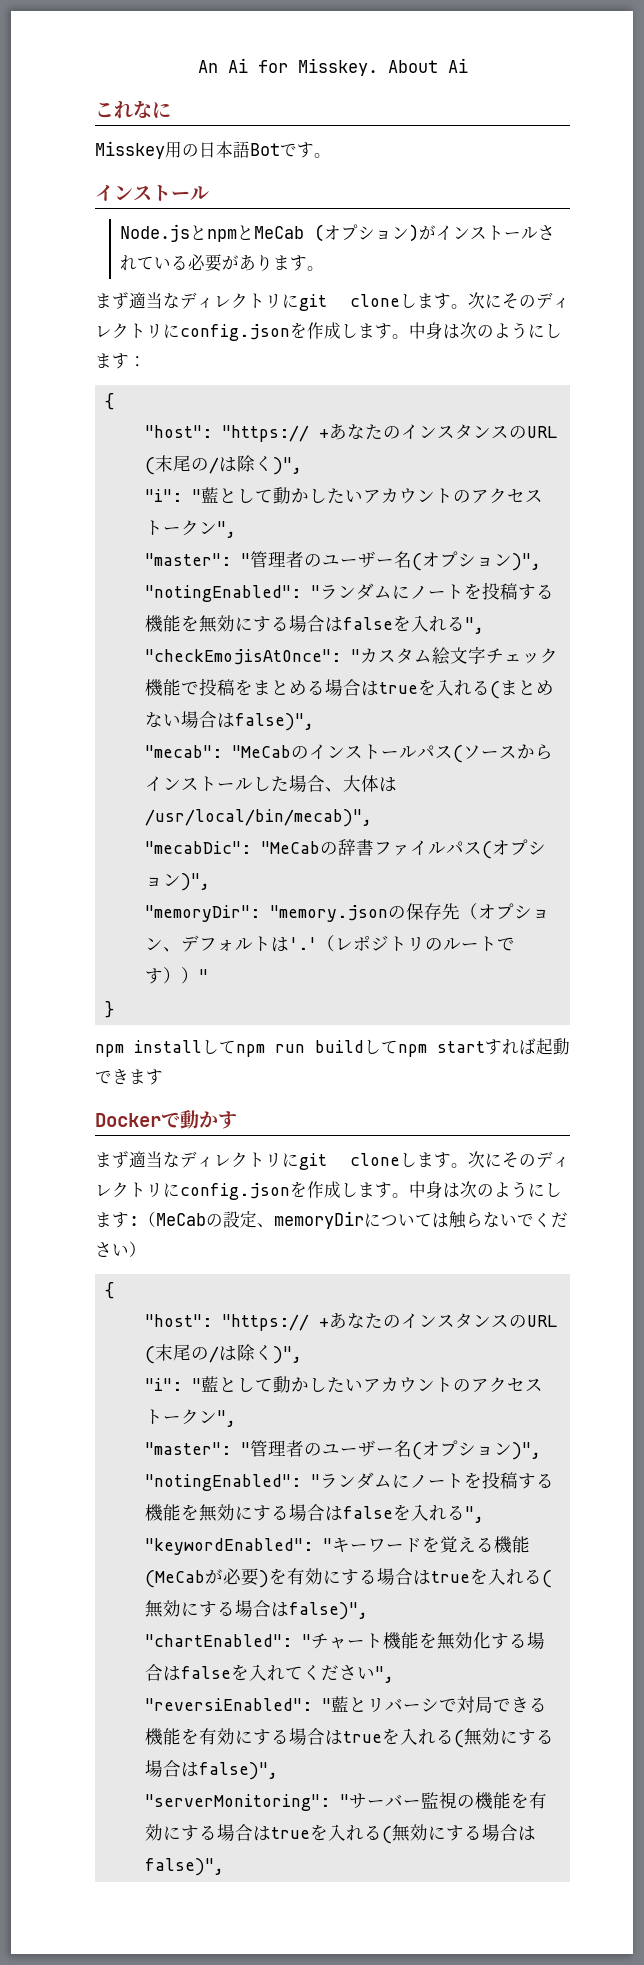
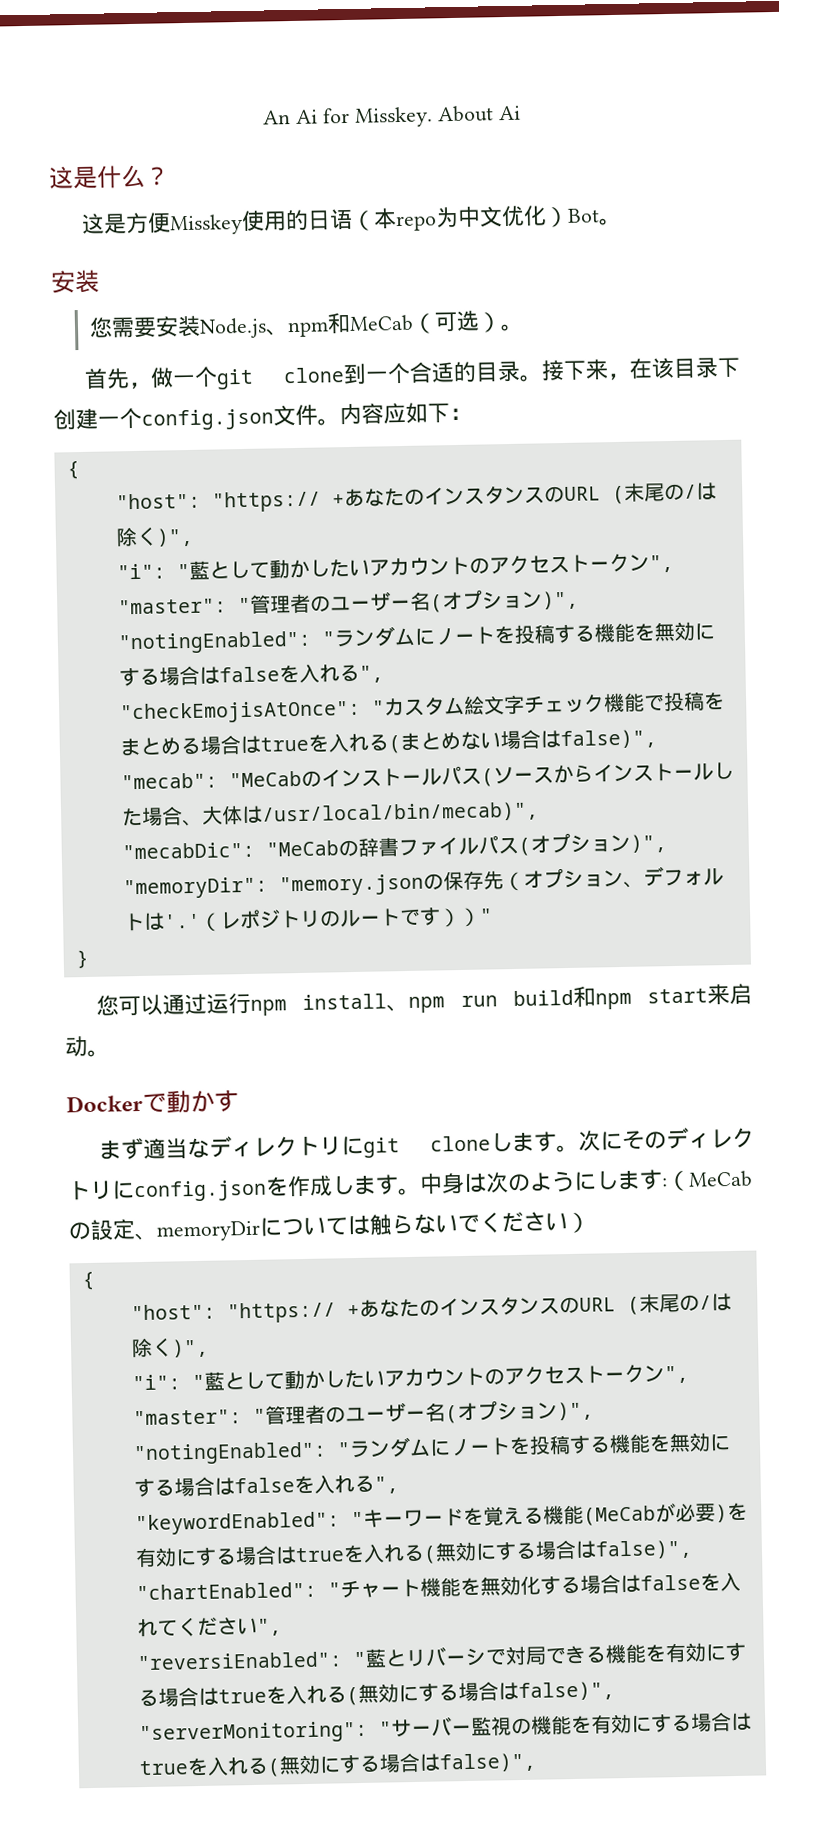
- これなに
- Misskey用の日本語Botです。
- インストール
- Node.jsとnpmとMeCab (オプション)がインストールされている必要があります。
- まず適当なディレクトリにgit cloneします。次にそのディレクトリにconfig.jsonを作成します。中身は次のようにします：
+ 这是什么？
+ 这是方便Misskey使用的日语（本repo为中文优化）Bot。
+ 安装
+ 您需要安装Node.js、npm和MeCab（可选）。
+ 首先，做一个git clone到一个合适的目录。接下来，在该目录下创建一个config.json文件。内容应如下：
- npm installしてnpm run buildしてnpm startすれば起動できます
+ 您可以通过运行npm install、npm run build和npm start来启动。

